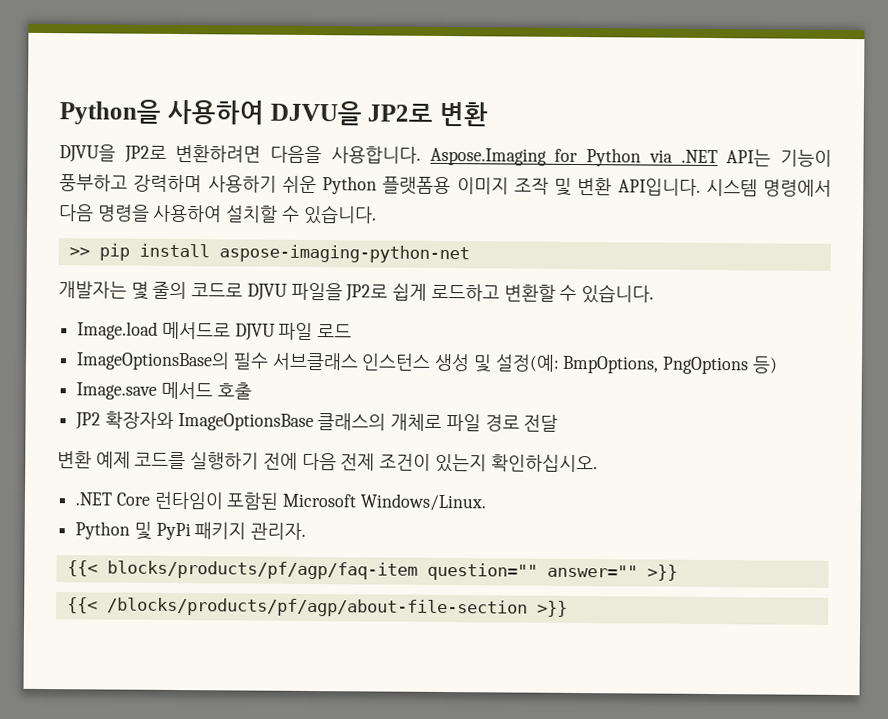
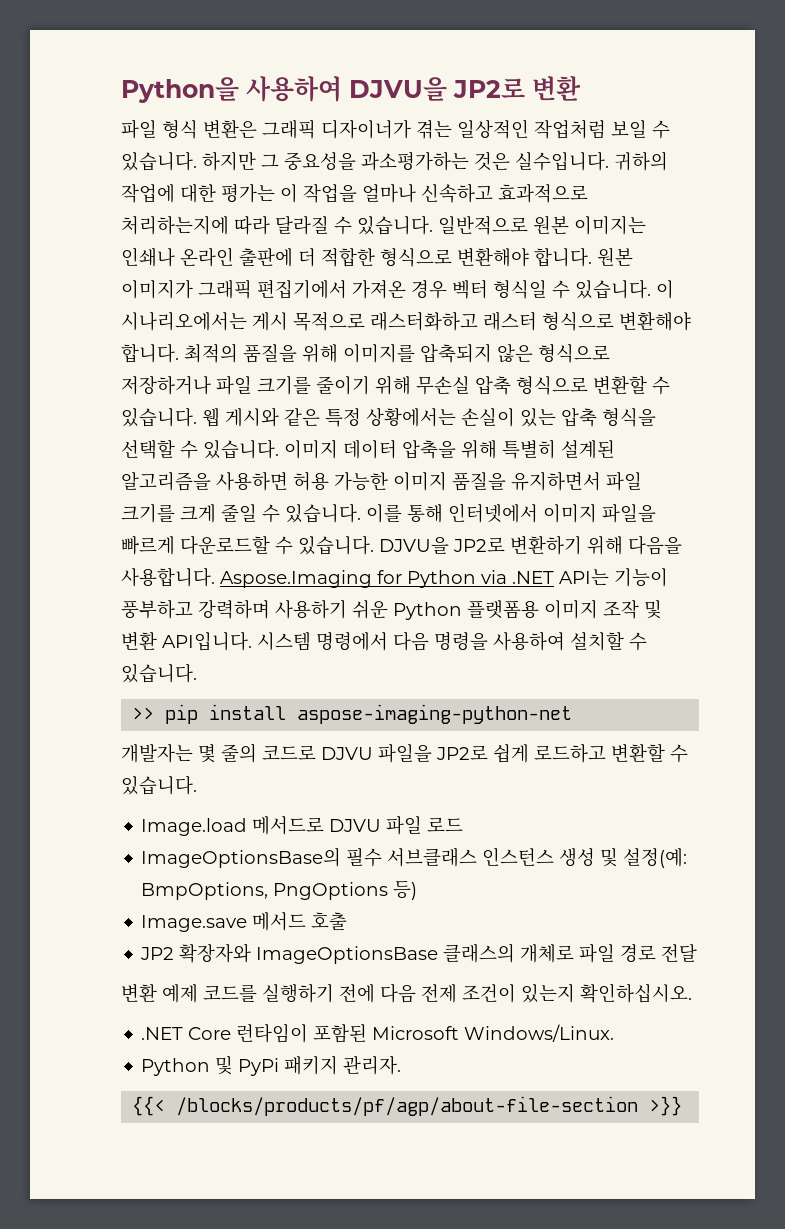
- DJVU을 JP2로 변환하려면 다음을 사용합니다.
+ 파일 형식 변환은 그래픽 디자이너가 겪는 일상적인 작업처럼 보일 수 있습니다. 하지만 그 중요성을 과소평가하는 것은 실수입니다. 귀하의 작업에 대한 평가는 이 작업을 얼마나 신속하고 효과적으로 처리하는지에 따라 달라질 수 있습니다. 일반적으로 원본 이미지는 인쇄나 온라인 출판에 더 적합한 형식으로 변환해야 합니다. 원본 이미지가 그래픽 편집기에서 가져온 경우 벡터 형식일 수 있습니다. 이 시나리오에서는 게시 목적으로 래스터화하고 래스터 형식으로 변환해야 합니다. 최적의 품질을 위해 이미지를 압축되지 않은 형식으로 저장하거나 파일 크기를 줄이기 위해 무손실 압축 형식으로 변환할 수 있습니다. 웹 게시와 같은 특정 상황에서는 손실이 있는 압축 형식을 선택할 수 있습니다. 이미지 데이터 압축을 위해 특별히 설계된 알고리즘을 사용하면 허용 가능한 이미지 품질을 유지하면서 파일 크기를 크게 줄일 수 있습니다. 이를 통해 인터넷에서 이미지 파일을 빠르게 다운로드할 수 있습니다. DJVU을 JP2로 변환하기 위해 다음을 사용합니다.
- {{< blocks/products/pf/agp/faq-item question="" answer="" >}}

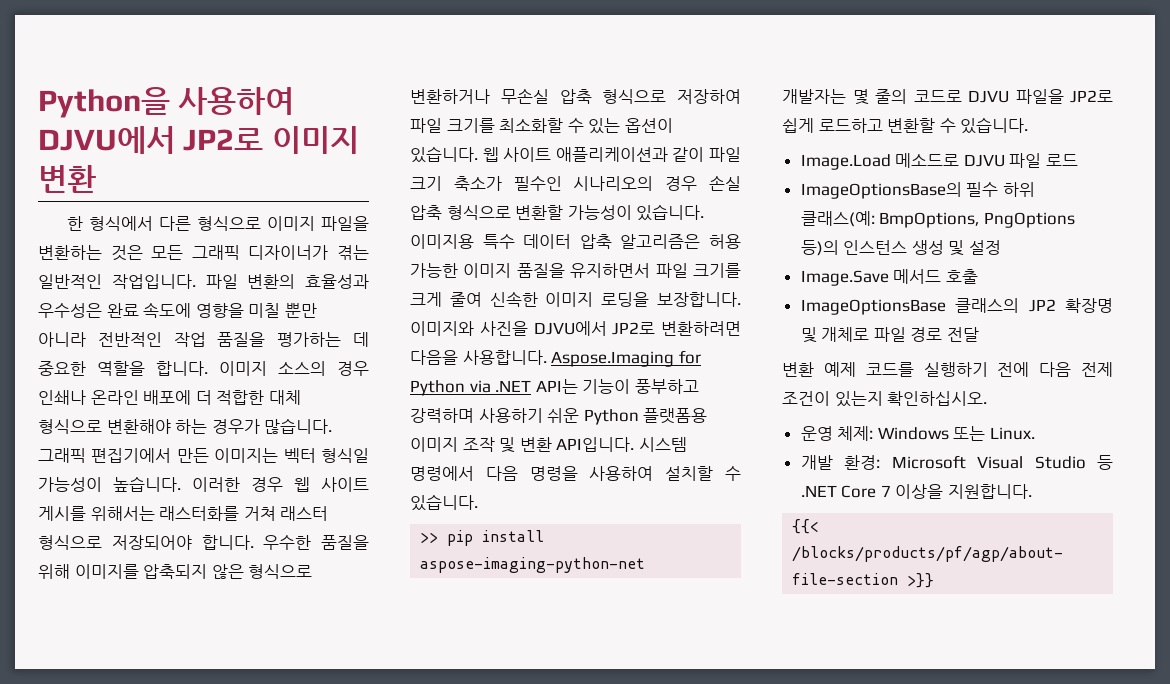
- Python을 사용하여 DJVU을 JP2로 변환
- 파일 형식 변환은 그래픽 디자이너가 겪는 일상적인 작업처럼 보일 수 있습니다. 하지만 그 중요성을 과소평가하는 것은 실수입니다. 귀하의 작업에 대한 평가는 이 작업을 얼마나 신속하고 효과적으로 처리하는지에 따라 달라질 수 있습니다. 일반적으로 원본 이미지는 인쇄나 온라인 출판에 더 적합한 형식으로 변환해야 합니다. 원본 이미지가 그래픽 편집기에서 가져온 경우 벡터 형식일 수 있습니다. 이 시나리오에서는 게시 목적으로 래스터화하고 래스터 형식으로 변환해야 합니다. 최적의 품질을 위해 이미지를 압축되지 않은 형식으로 저장하거나 파일 크기를 줄이기 위해 무손실 압축 형식으로 변환할 수 있습니다. 웹 게시와 같은 특정 상황에서는 손실이 있는 압축 형식을 선택할 수 있습니다. 이미지 데이터 압축을 위해 특별히 설계된 알고리즘을 사용하면 허용 가능한 이미지 품질을 유지하면서 파일 크기를 크게 줄일 수 있습니다. 이를 통해 인터넷에서 이미지 파일을 빠르게 다운로드할 수 있습니다. DJVU을 JP2로 변환하기 위해 다음을 사용합니다.
+ Python을 사용하여 DJVU에서 JP2로 이미지 변환
+ 한 형식에서 다른 형식으로 이미지 파일을 변환하는 것은 모든 그래픽 디자이너가 겪는 일반적인 작업입니다. 파일 변환의 효율성과 우수성은 완료 속도에 영향을 미칠 뿐만 아니라 전반적인 작업 품질을 평가하는 데 중요한 역할을 합니다. 이미지 소스의 경우 인쇄나 온라인 배포에 더 적합한 대체 형식으로 변환해야 하는 경우가 많습니다. 그래픽 편집기에서 만든 이미지는 벡터 형식일 가능성이 높습니다. 이러한 경우 웹 사이트 게시를 위해서는 래스터화를 거쳐 래스터 형식으로 저장되어야 합니다. 우수한 품질을 위해 이미지를 압축되지 않은 형식으로 변환하거나 무손실 압축 형식으로 저장하여 파일 크기를 최소화할 수 있는 옵션이 있습니다. 웹 사이트 애플리케이션과 같이 파일 크기 축소가 필수인 시나리오의 경우 손실 압축 형식으로 변환할 가능성이 있습니다. 이미지용 특수 데이터 압축 알고리즘은 허용 가능한 이미지 품질을 유지하면서 파일 크기를 크게 줄여 신속한 이미지 로딩을 보장합니다. 이미지와 사진을 DJVU에서 JP2로 변환하려면 다음을 사용합니다.
- Image.load 메서드로 DJVU 파일 로드
+ Image.Load 메소드로 DJVU 파일 로드
- ImageOptionsBase의 필수 서브클래스 인스턴스 생성 및 설정(예: BmpOptions, PngOptions 등)
- Image.save 메서드 호출
- JP2 확장자와 ImageOptionsBase 클래스의 개체로 파일 경로 전달
+ ImageOptionsBase의 필수 하위 클래스(예: BmpOptions, PngOptions 등)의 인스턴스 생성 및 설정
+ Image.Save 메서드 호출
+ ImageOptionsBase 클래스의 JP2 확장명 및 개체로 파일 경로 전달
- .NET Core 런타임이 포함된 Microsoft Windows/Linux.
- Python 및 PyPi 패키지 관리자.
+ 운영 체제: Windows 또는 Linux.
+ 개발 환경: Microsoft Visual Studio 등 .NET Core 7 이상을 지원합니다.

